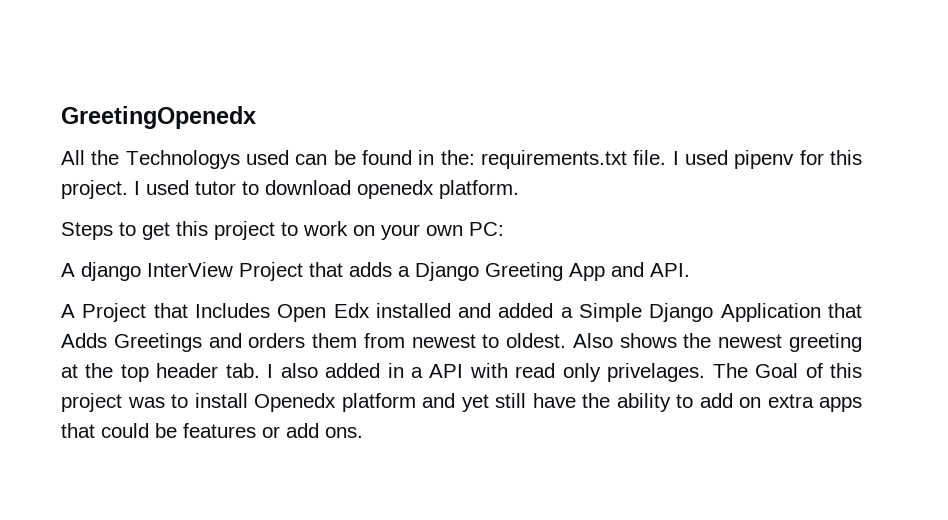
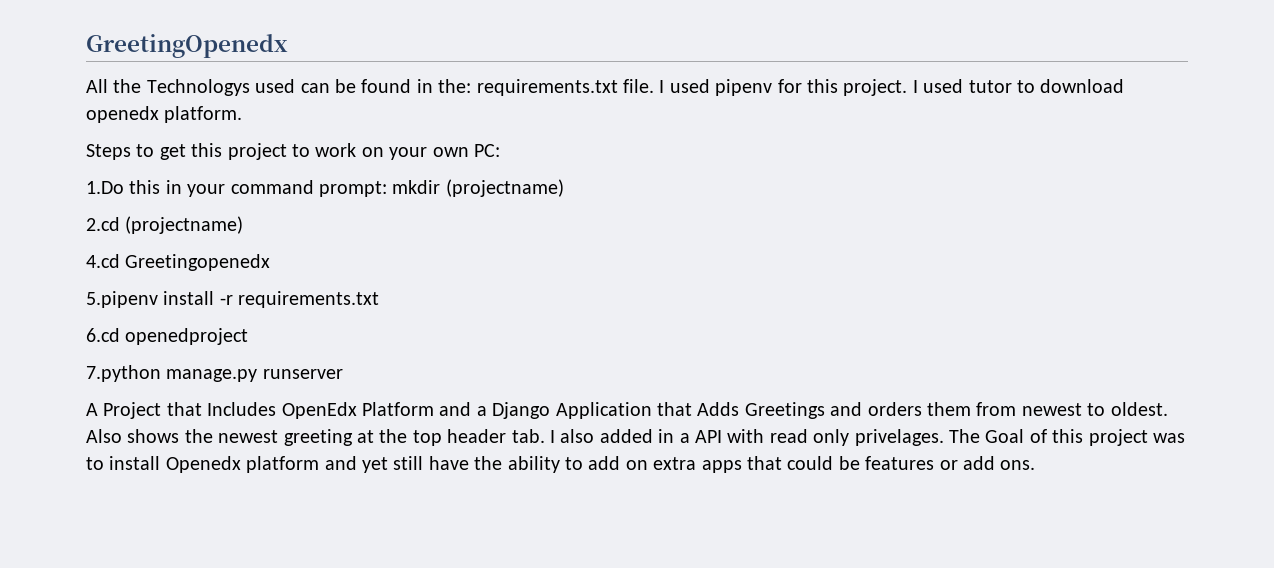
- A django InterView Project that adds a Django Greeting App and API.
- A Project that Includes Open Edx installed and added a Simple Django Application that Adds Greetings and orders them from newest to oldest.
+ 1.Do this in your command prompt: mkdir (projectname)
+ 2.cd (projectname)
+ 4.cd Greetingopenedx
+ 5.pipenv install -r requirements.txt
+ 6.cd openedproject
+ 7.python manage.py runserver
+ A Project that Includes OpenEdx Platform and a Django Application that Adds Greetings and orders them from newest to oldest.

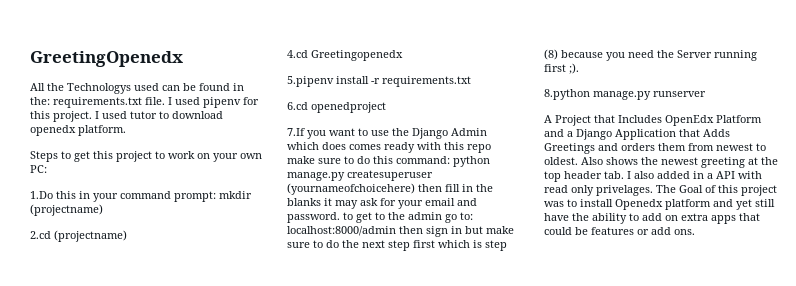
- 7.python manage.py runserver
+ 7.If you want to use the Django Admin which does comes ready with this repo make sure to do this command: python manage.py createsuperuser (yournameofchoicehere) then fill in the blanks it may ask for your email and password. to get to the admin go to: localhost:8000/admin then sign in but make sure to do the next step first which is step (8) because you need the Server running first ;).
+ 8.python manage.py runserver

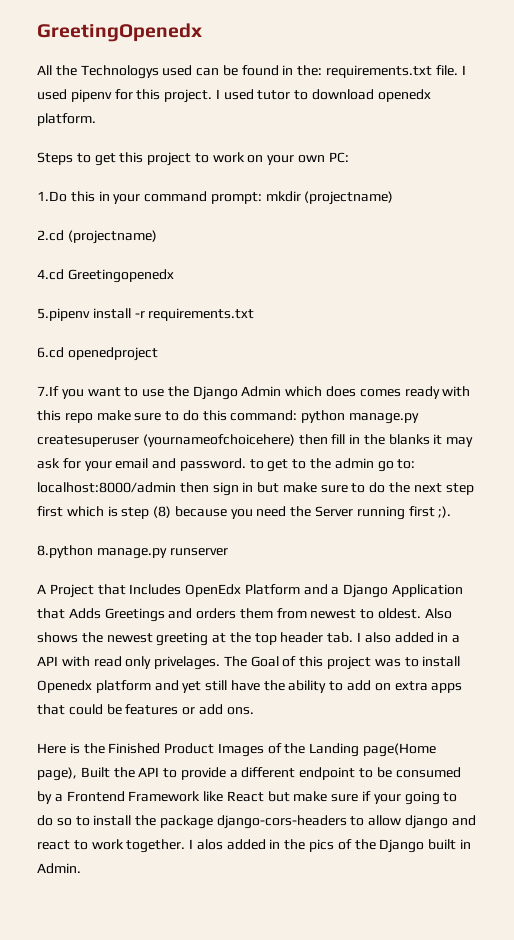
+ Here is the Finished Product Images of the Landing page(Home page), Built the API to provide a different endpoint to be consumed by a Frontend Framework like React but make sure if your going to do so to install the package django-cors-headers to allow django and react to work together. I alos added in the pics of the Django built in Admin.

